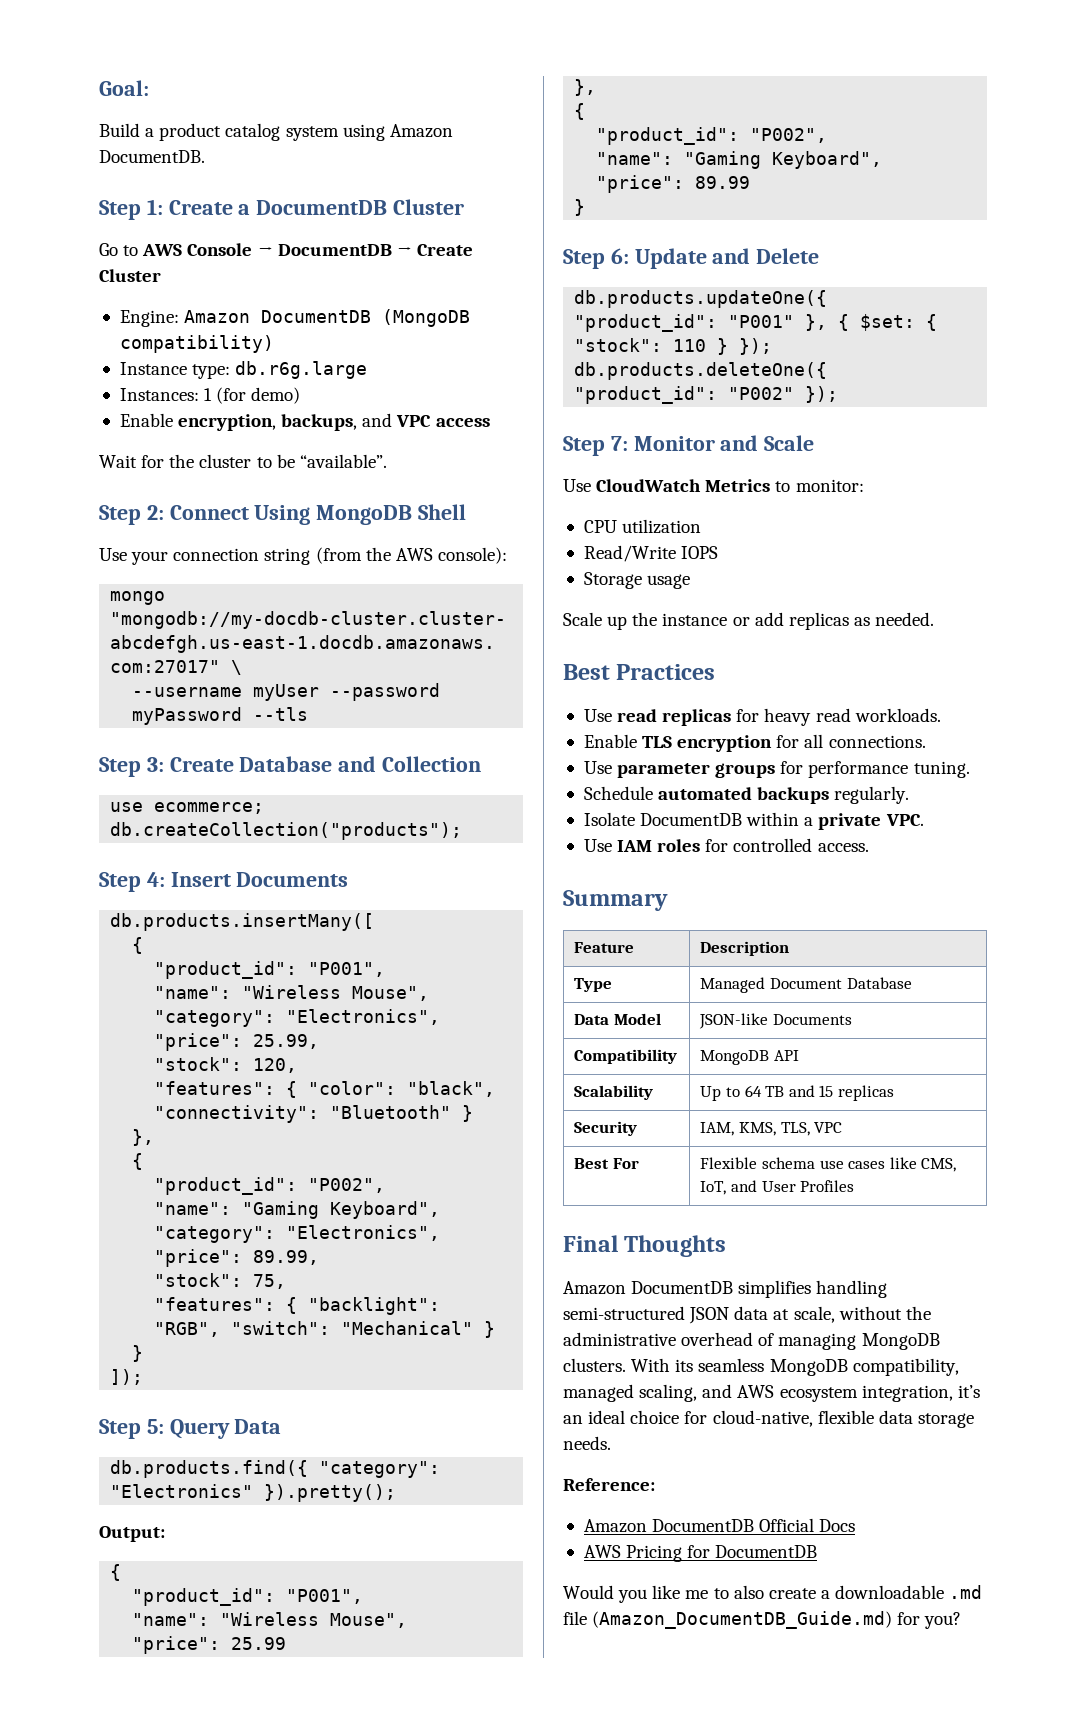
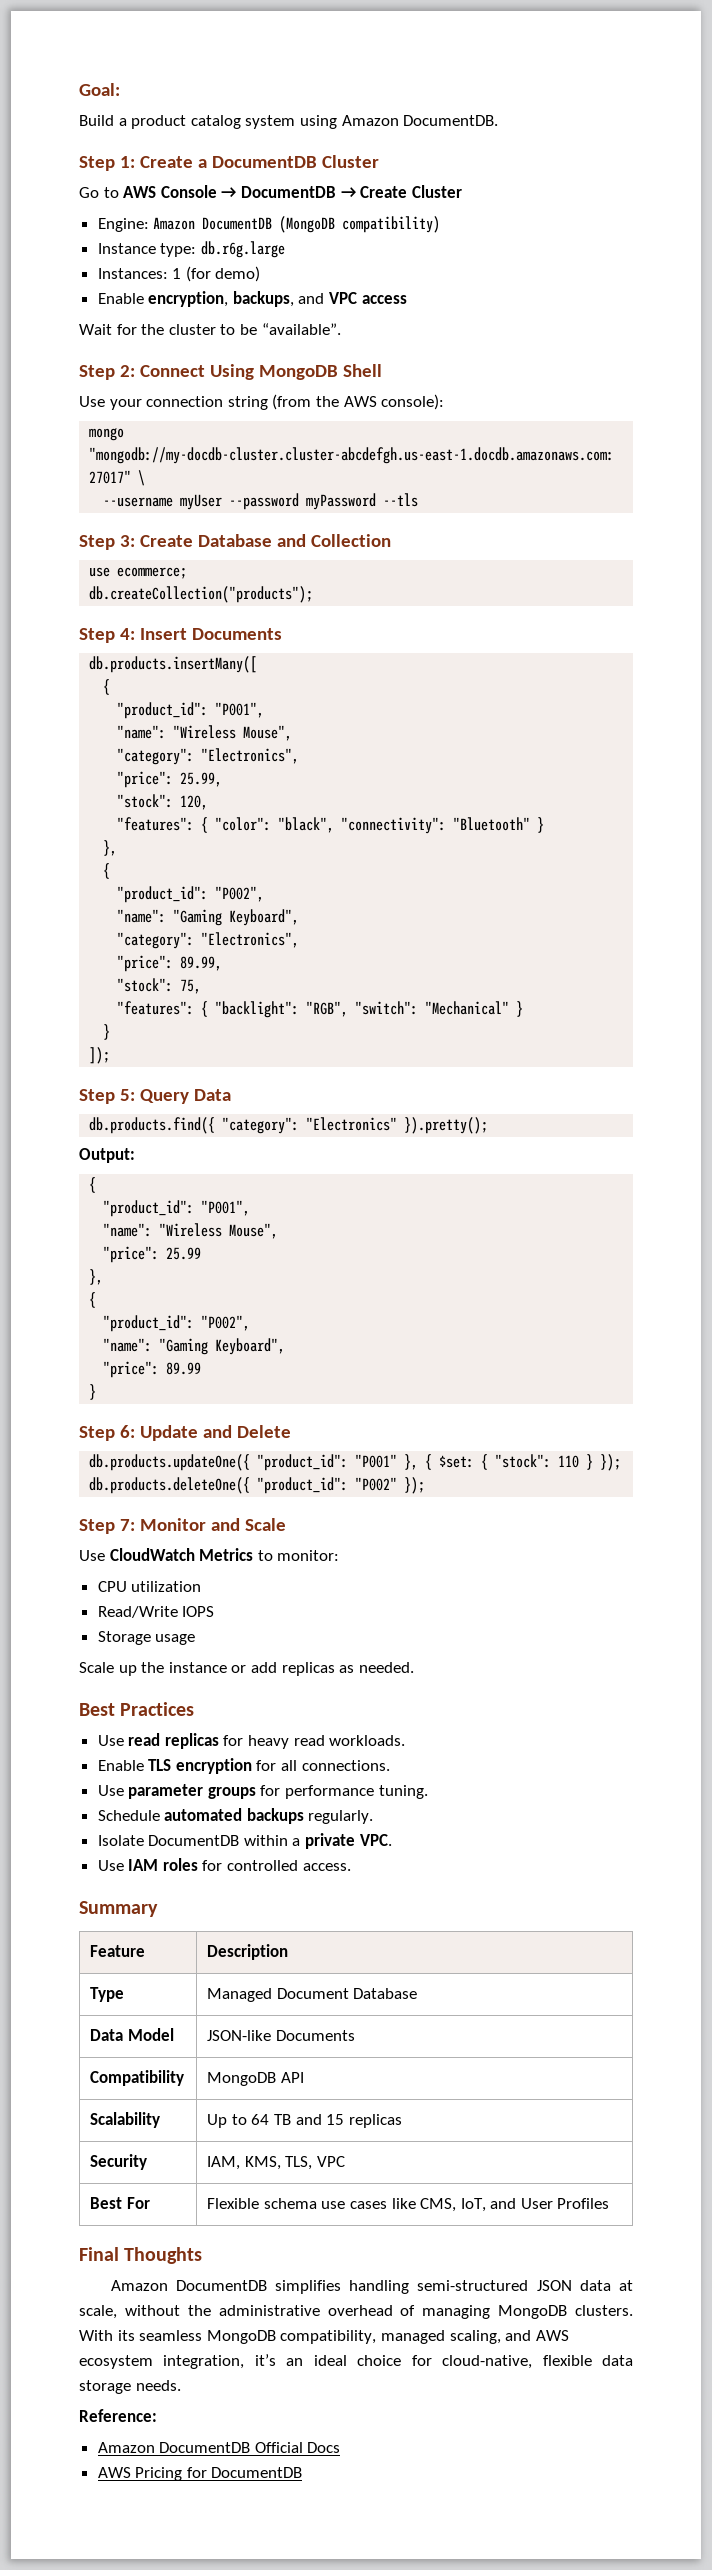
- Would you like me to also create a downloadable .md file (Amazon_DocumentDB_Guide.md) for you?

